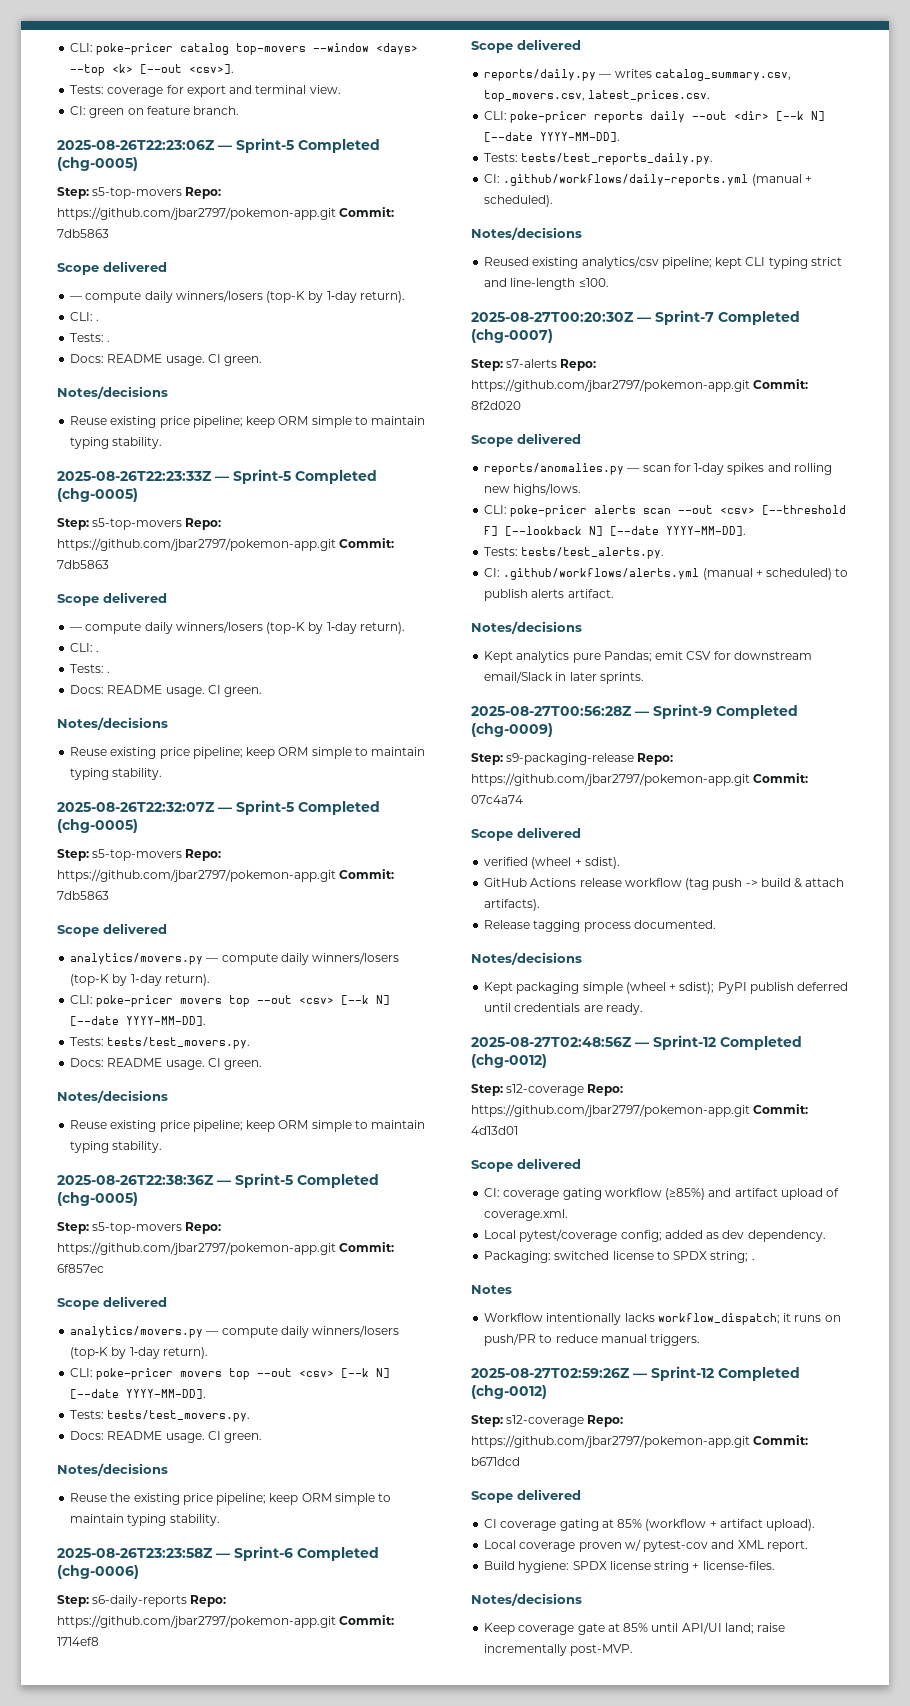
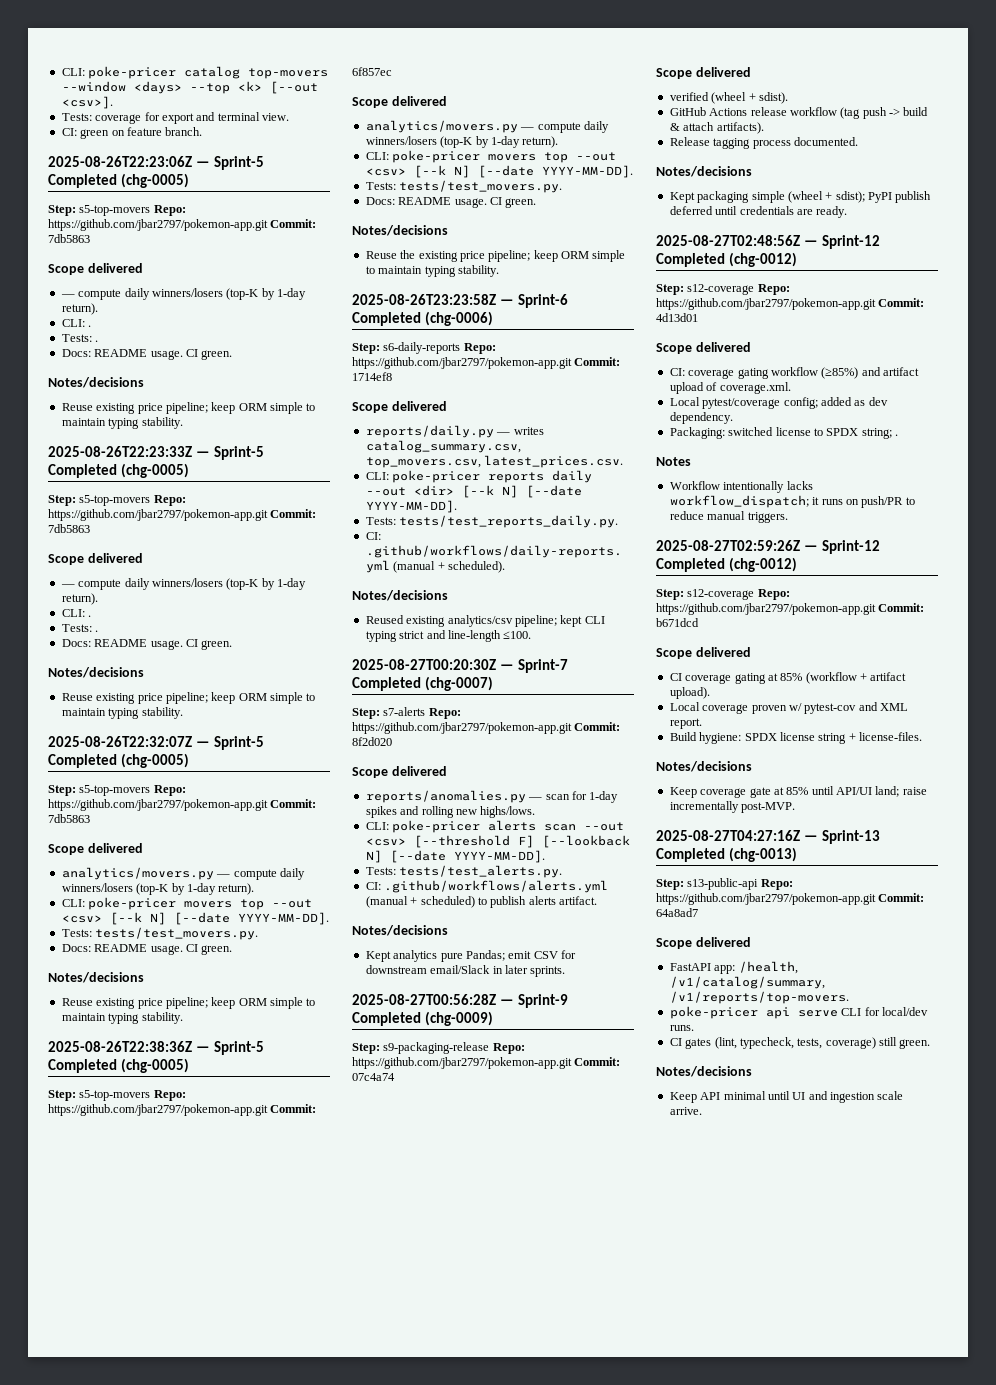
+ 2025-08-27T04:27:16Z — Sprint-13 Completed (chg-0013)
+ Step: s13-public-api Repo: https://github.com/jbar2797/pokemon-app.git Commit: 64a8ad7
+ Scope delivered
+ FastAPI app: /health, /v1/catalog/summary, /v1/reports/top-movers.
+ poke-pricer api serve CLI for local/dev runs.
+ CI gates (lint, typecheck, tests, coverage) still green.
+ Notes/decisions
+ Keep API minimal until UI and ingestion scale arrive.

